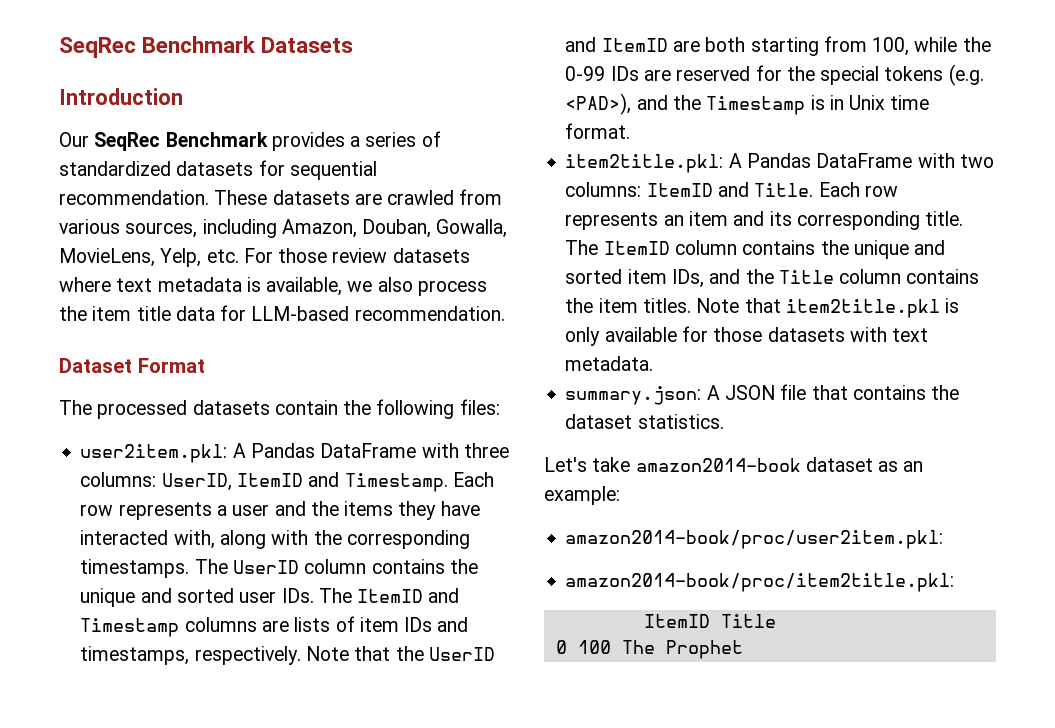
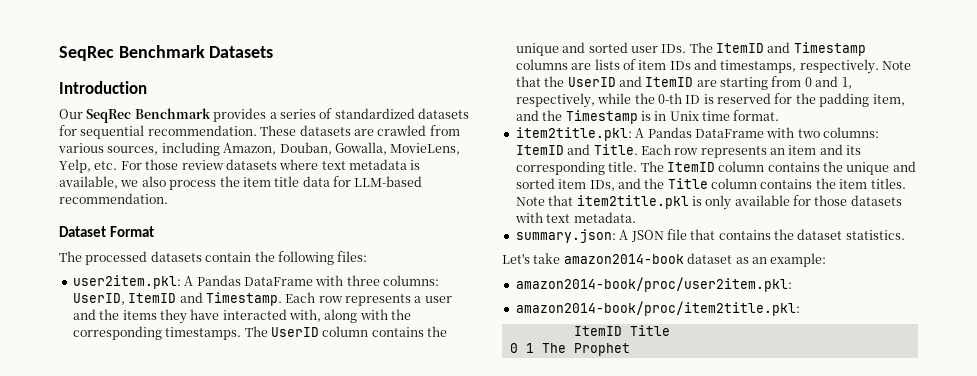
- Note that the UserID and ItemID are both starting from 100, while the 0-99 IDs are reserved for the special tokens (e.g. <PAD>), and the Timestamp is in Unix time format.
+ Note that the UserID and ItemID are starting from 0 and 1, respectively, while the 0-th ID is reserved for the padding item, and the Timestamp is in Unix time format.
- 0 100 The Prophet
+ 0 1 The Prophet

